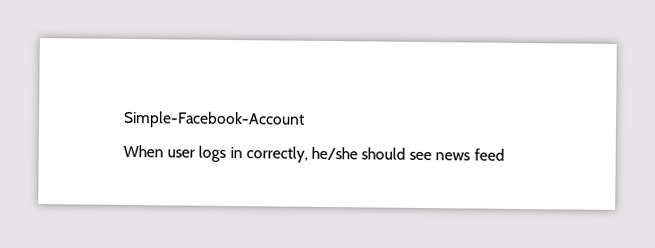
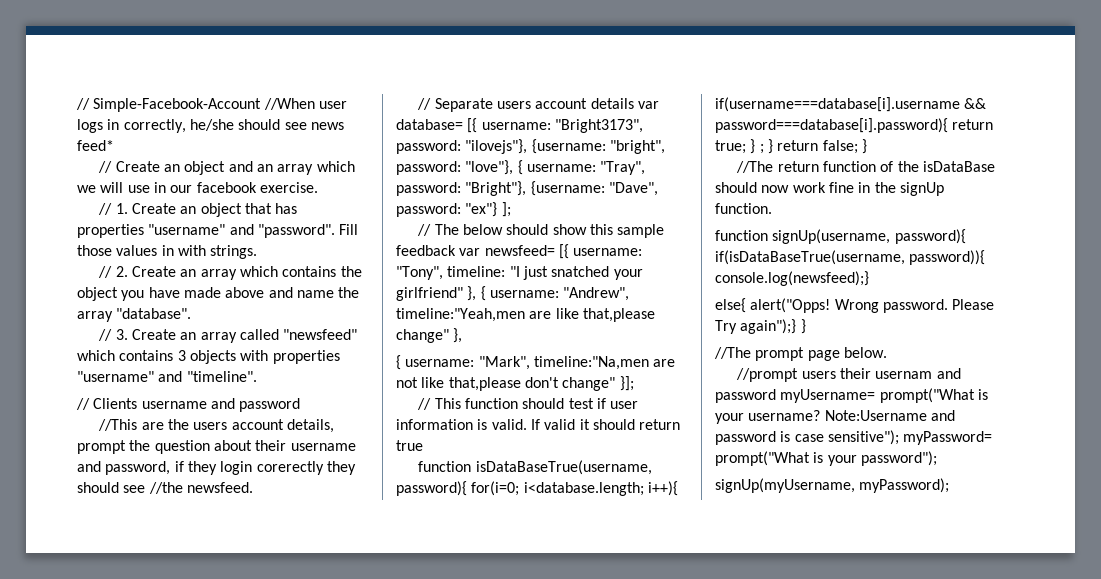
- Simple-Facebook-Account
- When user logs in correctly, he/she should see news feed
+ // Simple-Facebook-Account //When user logs in correctly, he/she should see news feed*
+ // Create an object and an array which we will use in our facebook exercise.
+ // 1. Create an object that has properties "username" and "password". Fill those values in with strings.
+ // 2. Create an array which contains the object you have made above and name the array "database".
+ // 3. Create an array called "newsfeed" which contains 3 objects with properties "username" and "timeline".
+ // Clients username and password
+ //This are the users account details, prompt the question about their username and password, if they login corerectly they should see //the newsfeed.
+ // Separate users account details var database= [{ username: "Bright3173", password: "ilovejs"}, {username: "bright", password: "love"}, { username: "Tray", password: "Bright"}, {username: "Dave", password: "ex"} ];
+ // The below should show this sample feedback var newsfeed= [{ username: "Tony", timeline: "I just snatched your girlfriend" }, { username: "Andrew", timeline:"Yeah,men are like that,please change" },
+ { username: "Mark", timeline:"Na,men are not like that,please don't change" }];
+ // This function should test if user information is valid. If valid it should return true
+ function isDataBaseTrue(username, password){ for(i=0; i<database.length; i++){ if(username===database[i].username && password===database[i].password){ return true; } ; } return false; }
+ //The return function of the isDataBase should now work fine in the signUp function.
+ function signUp(username, password){ if(isDataBaseTrue(username, password)){ console.log(newsfeed);}
+ else{ alert("Opps! Wrong password. Please Try again");} }
+ //The prompt page below.
+ //prompt users their usernam and password myUsername= prompt("What is your username? Note:Username and password is case sensitive"); myPassword= prompt("What is your password");
+ signUp(myUsername, myPassword);

